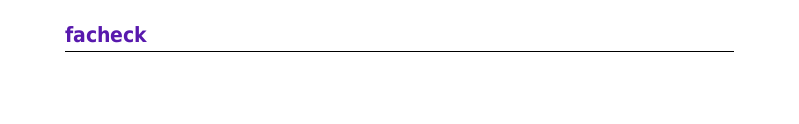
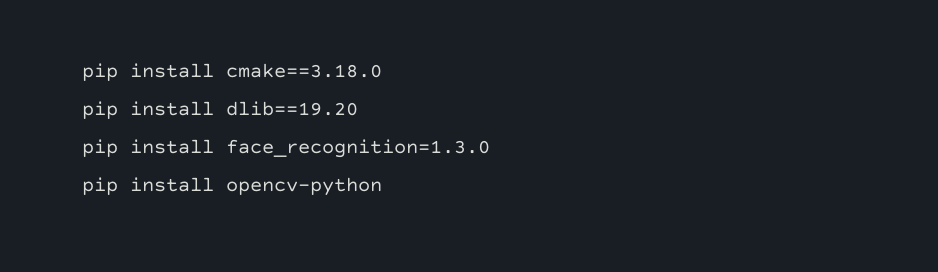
- facheck
+ pip install cmake==3.18.0
+ pip install dlib==19.20
+ pip install face_recognition=1.3.0
+ pip install opencv-python

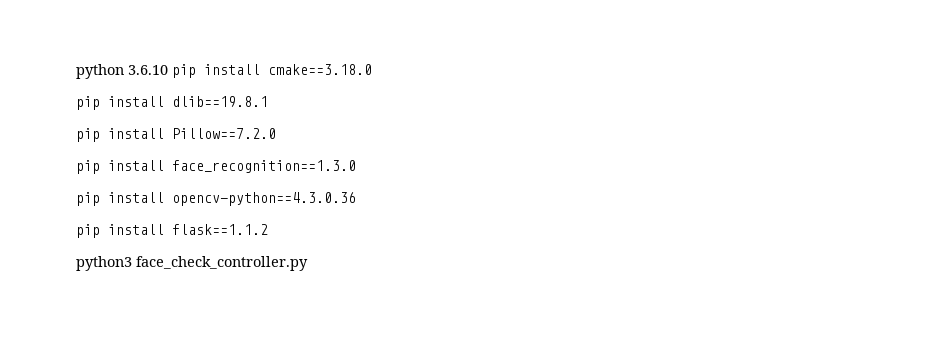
- pip install cmake==3.18.0
+ python 3.6.10 pip install cmake==3.18.0
- pip install dlib==19.20
- pip install face_recognition=1.3.0
- pip install opencv-python
+ pip install dlib==19.8.1
+ pip install Pillow==7.2.0
+ pip install face_recognition==1.3.0
+ pip install opencv-python==4.3.0.36
+ pip install flask==1.1.2
+ python3 face_check_controller.py

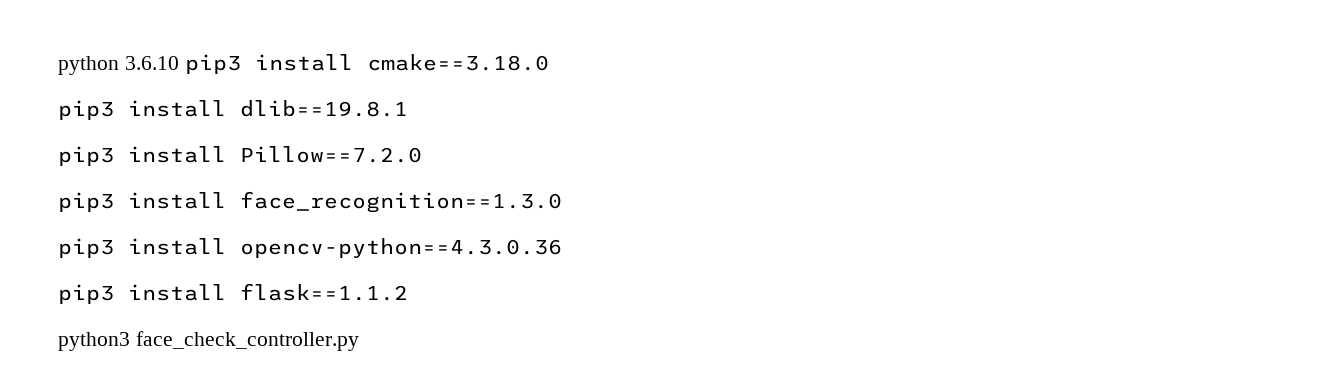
- python 3.6.10 pip install cmake==3.18.0
+ python 3.6.10 pip3 install cmake==3.18.0
- pip install dlib==19.8.1
+ pip3 install dlib==19.8.1
- pip install Pillow==7.2.0
+ pip3 install Pillow==7.2.0
- pip install face_recognition==1.3.0
+ pip3 install face_recognition==1.3.0
- pip install opencv-python==4.3.0.36
+ pip3 install opencv-python==4.3.0.36
- pip install flask==1.1.2
+ pip3 install flask==1.1.2

